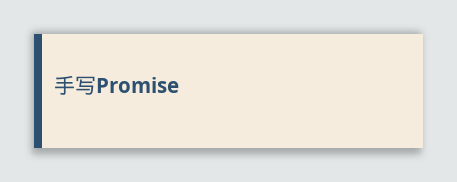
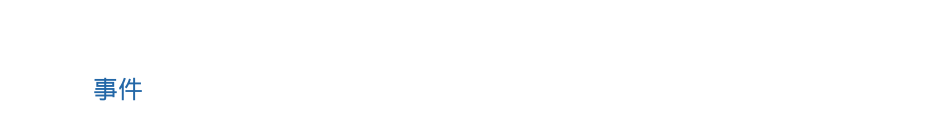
- 手写Promise
+ 事件

